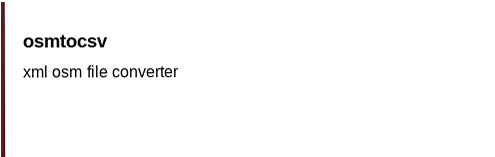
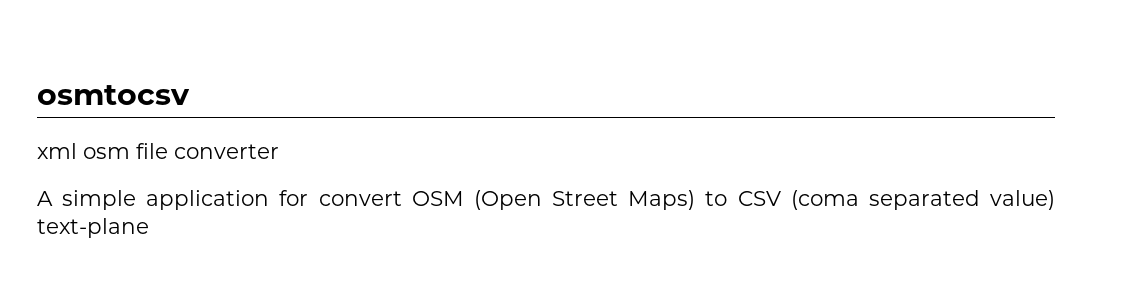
+ A simple application for convert OSM (Open Street Maps) to CSV (coma separated value) text-plane

